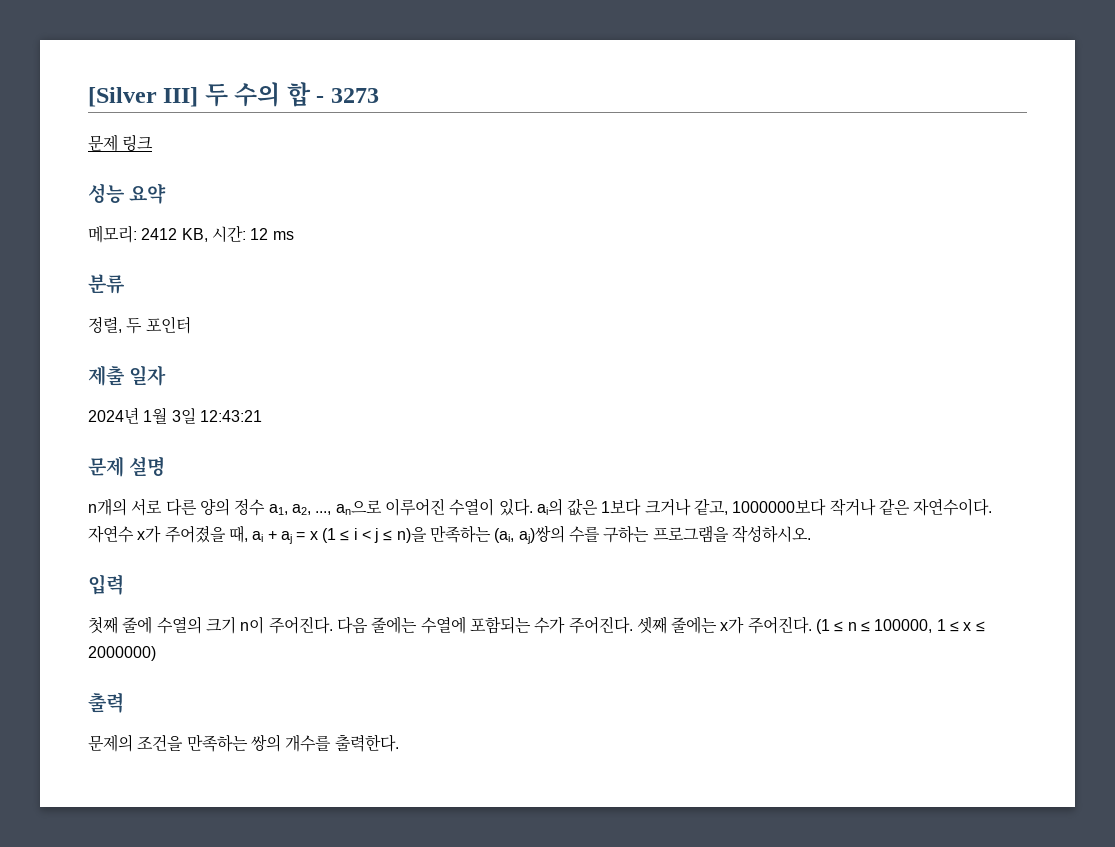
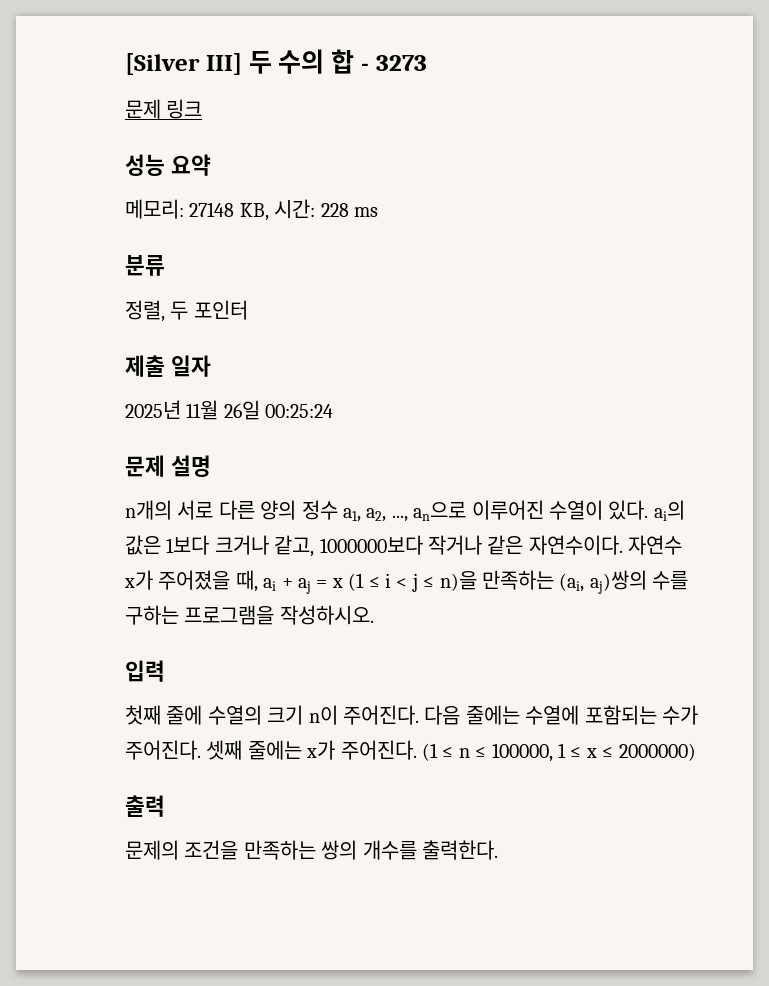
- 메모리: 2412 KB, 시간: 12 ms
+ 메모리: 27148 KB, 시간: 228 ms
- 2024년 1월 3일 12:43:21
+ 2025년 11월 26일 00:25:24

